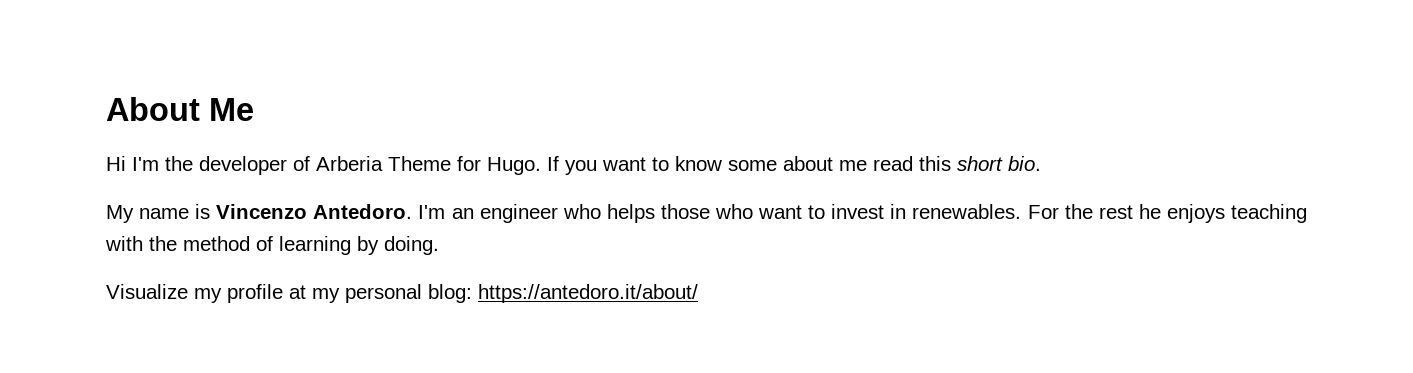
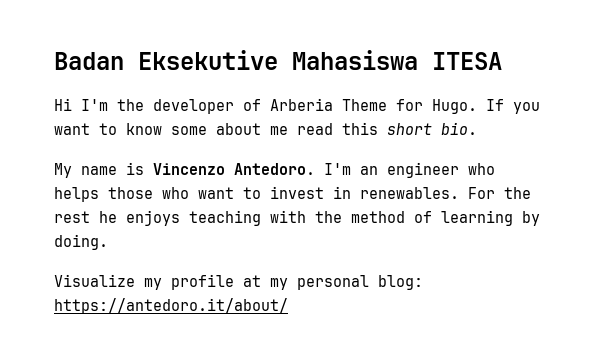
- About Me
+ Badan Eksekutive Mahasiswa ITESA

